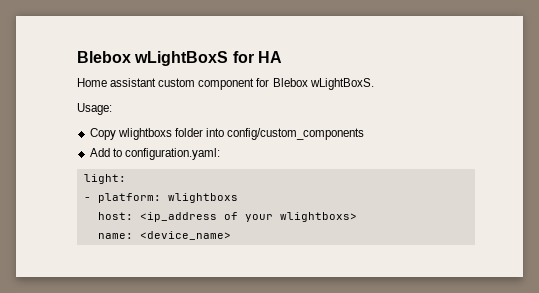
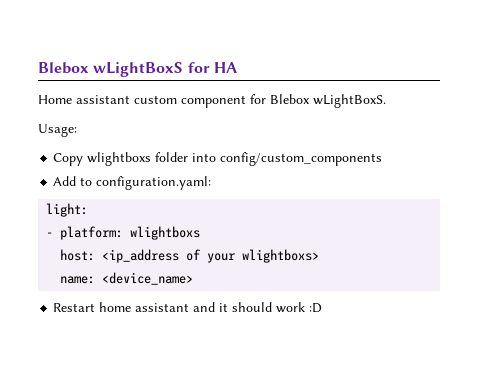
+ Restart home assistant and it should work :D

